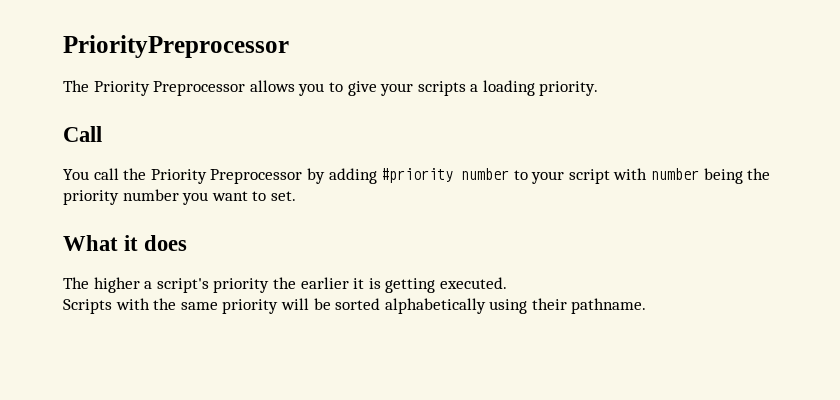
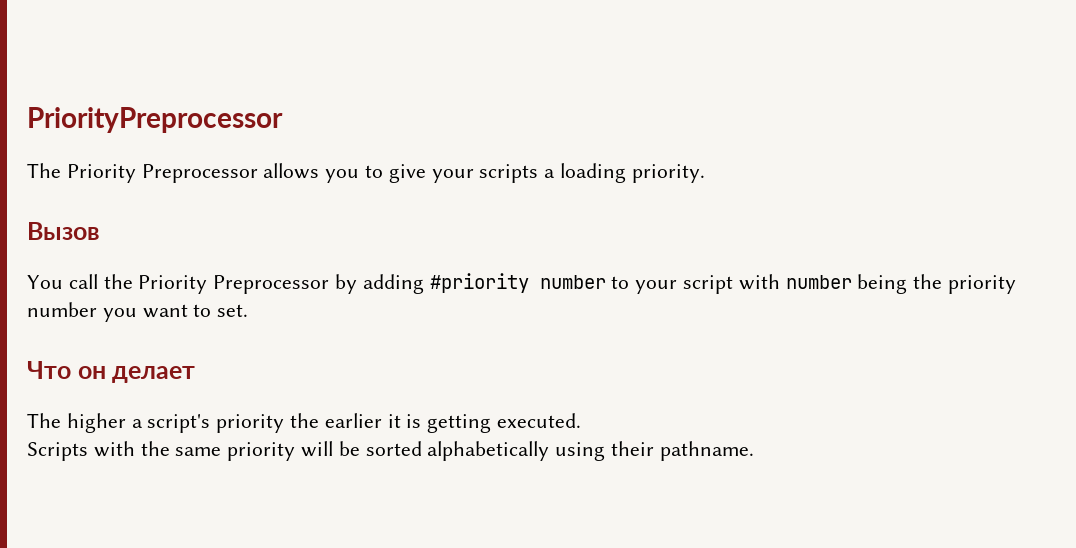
- Call
+ Вызов
- What it does
+ Что он делает

